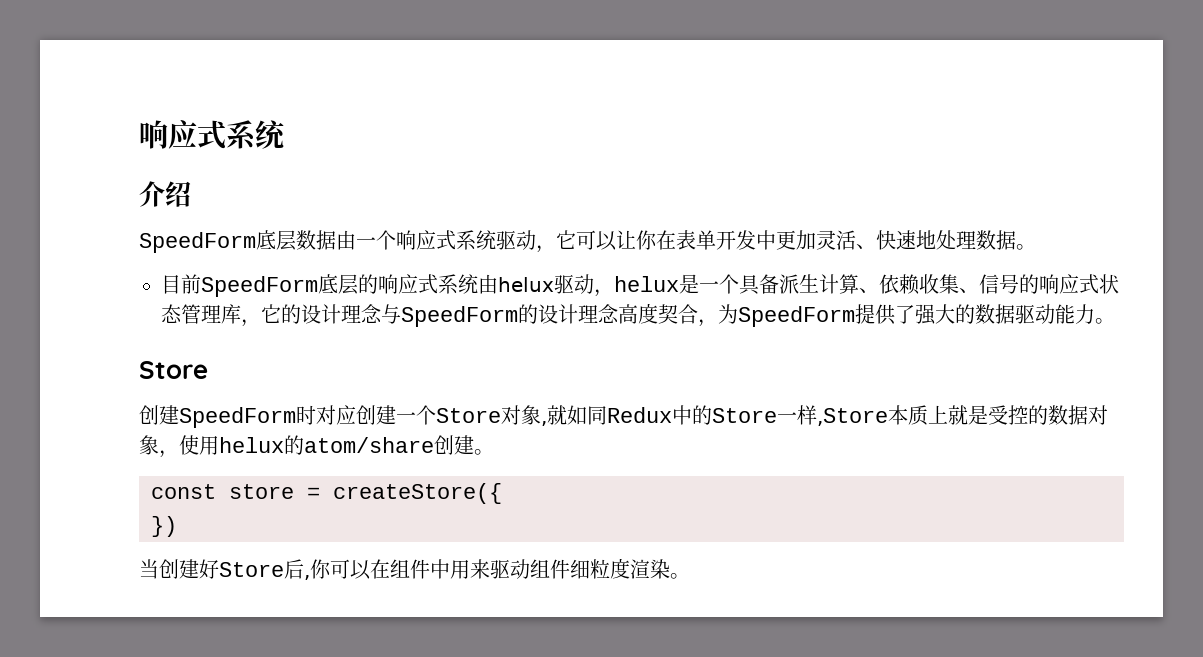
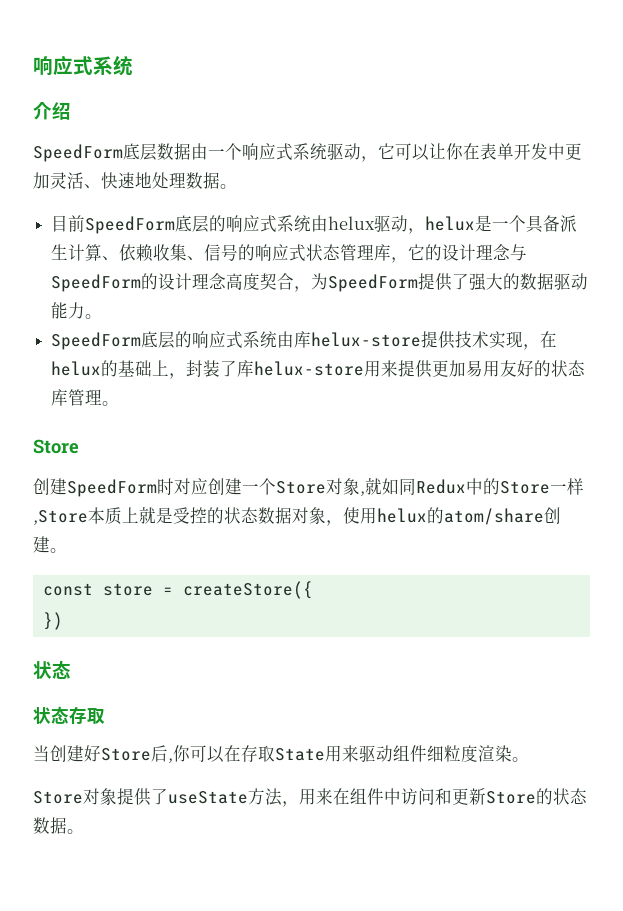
+ SpeedForm底层的响应式系统由库helux-store提供技术实现，在helux的基础上，封装了库helux-store用来提供更加易用友好的状态库管理。
- 创建SpeedForm时对应创建一个Store对象,就如同Redux中的Store一样,Store本质上就是受控的数据对象，使用helux的atom/share创建。
+ 创建SpeedForm时对应创建一个Store对象,就如同Redux中的Store一样,Store本质上就是受控的状态数据对象，使用helux的atom/share创建。
  })
+ 状态
+ 状态存取
- 当创建好Store后,你可以在组件中用来驱动组件细粒度渲染。
+ 当创建好Store后,你可以在存取State用来驱动组件细粒度渲染。
+ Store对象提供了useState方法，用来在组件中访问和更新Store的状态数据。

